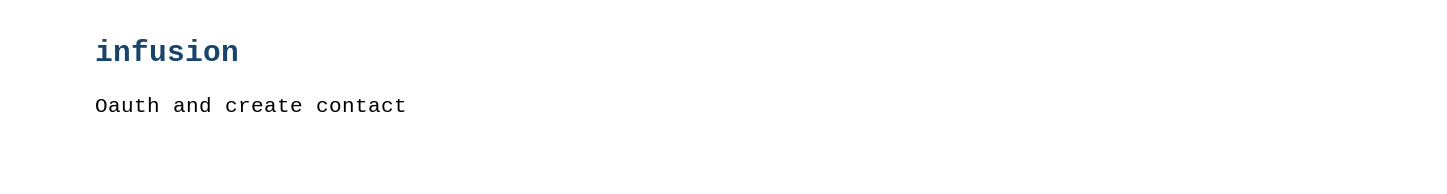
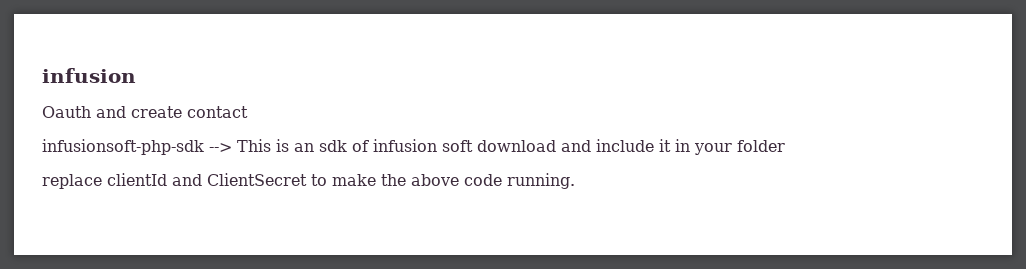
+ infusionsoft-php-sdk --> This is an sdk of infusion soft download and include it in your folder
+ replace clientId and ClientSecret to make the above code running.

